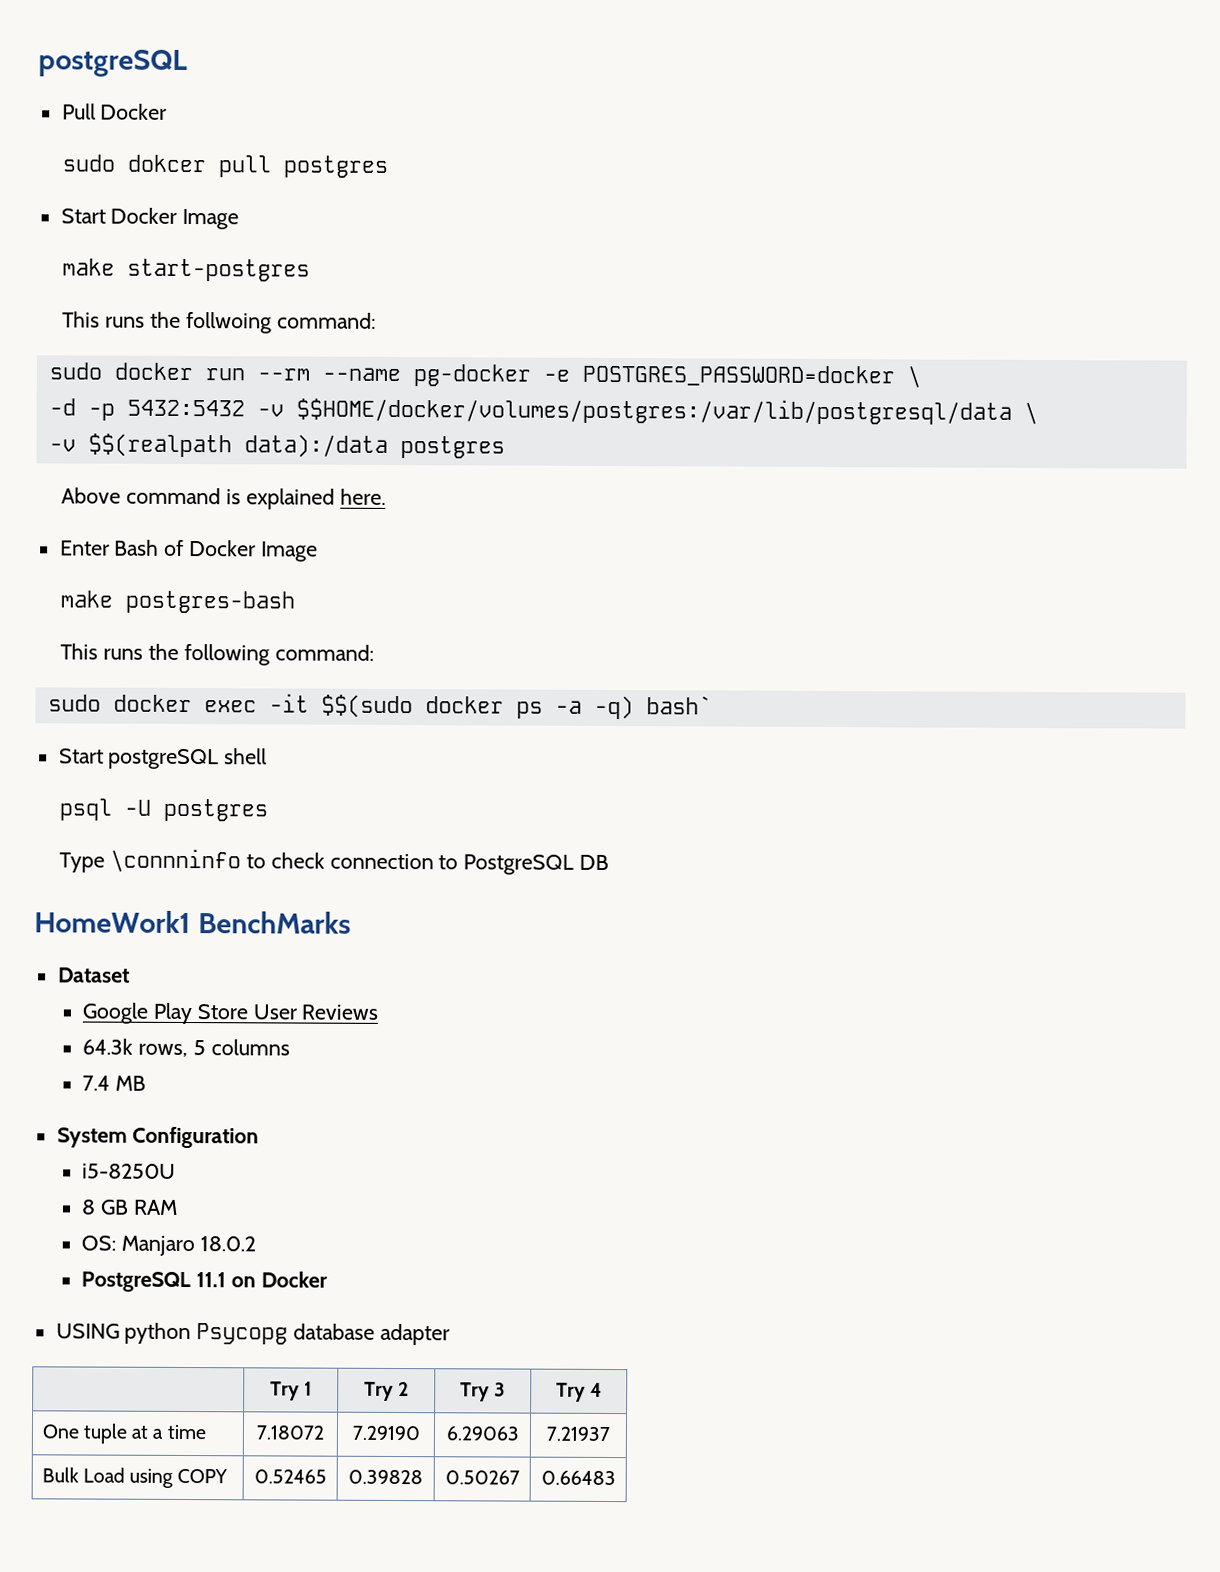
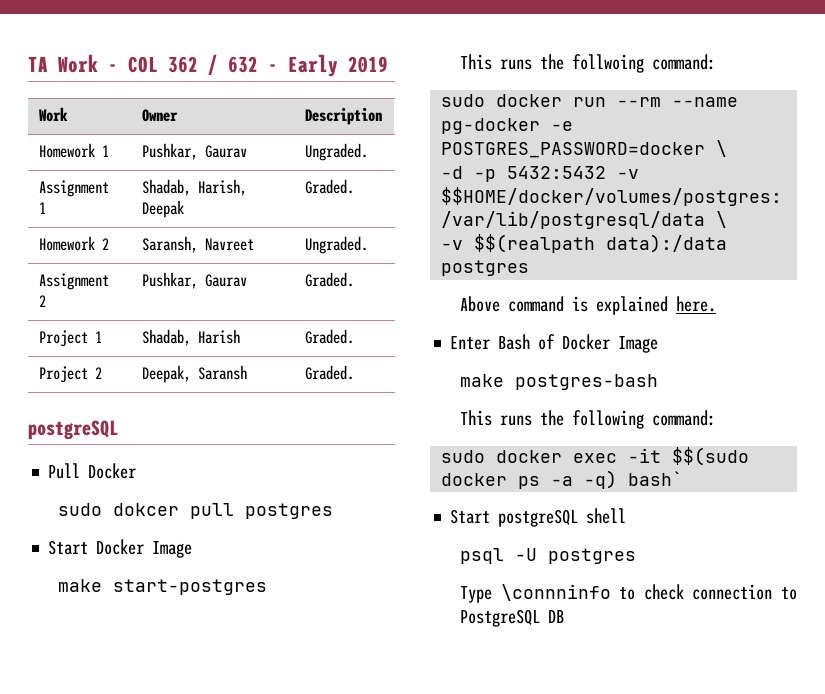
+ TA Work - COL 362 / 632 - Early 2019
+ Work | Owner | Description
+ Homework 1 | Pushkar, Gaurav | Ungraded.
+ Assignment 1 | Shadab, Harish, Deepak | Graded.
+ Homework 2 | Saransh, Navreet | Ungraded.
+ Assignment 2 | Pushkar, Gaurav | Graded.
+ Project 1 | Shadab, Harish | Graded.
+ Project 2 | Deepak, Saransh | Graded.
- HomeWork1 BenchMarks
- Dataset
- Google Play Store User Reviews
- 64.3k rows, 5 columns
- 7.4 MB
- System Configuration
- i5-8250U
- 8 GB RAM
- OS: Manjaro 18.0.2
- PostgreSQL 11.1 on Docker
- USING python Psycopg database adapter
- | Try 1 | Try 2 | Try 3 | Try 4
- One tuple at a time | 7.18072 | 7.29190 | 6.29063 | 7.21937
- Bulk Load using COPY | 0.52465 | 0.39828 | 0.50267 | 0.66483

